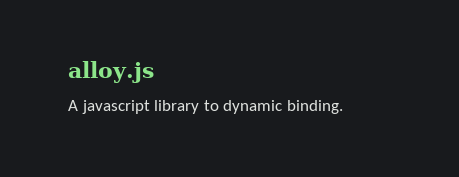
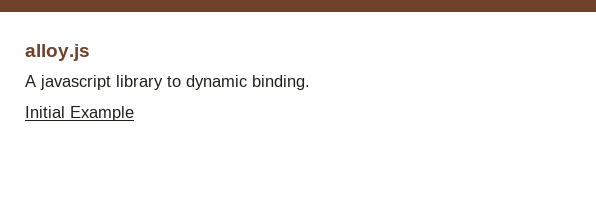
+ Initial Example

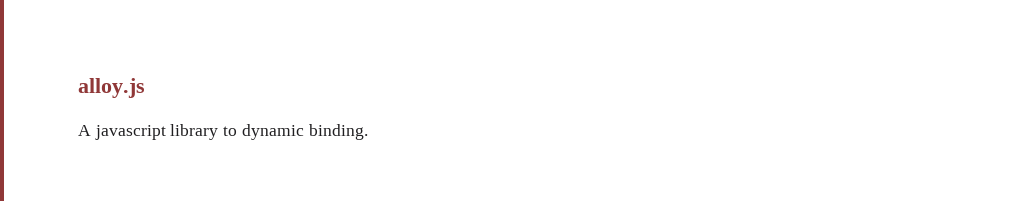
- Initial Example

